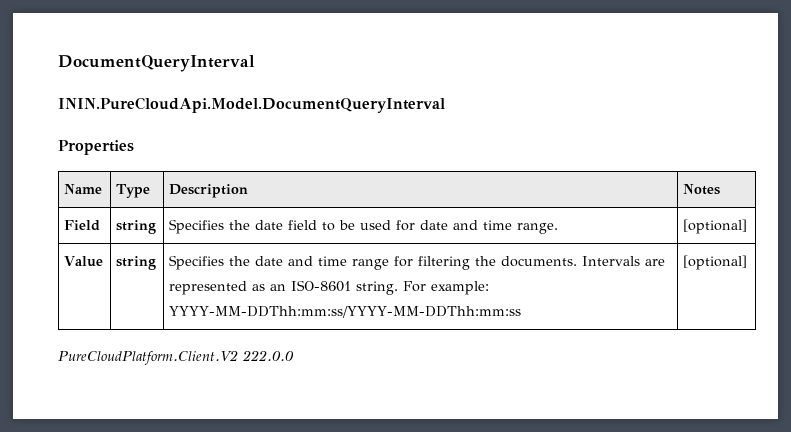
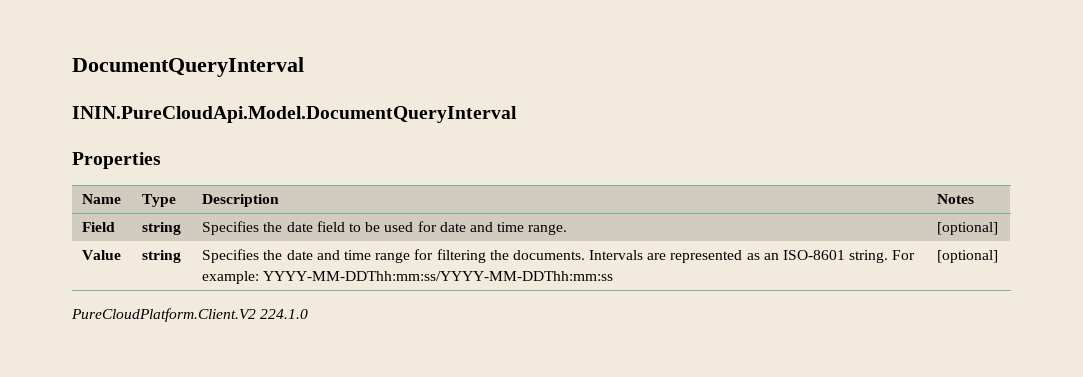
- PureCloudPlatform.Client.V2 222.0.0
+ PureCloudPlatform.Client.V2 224.1.0

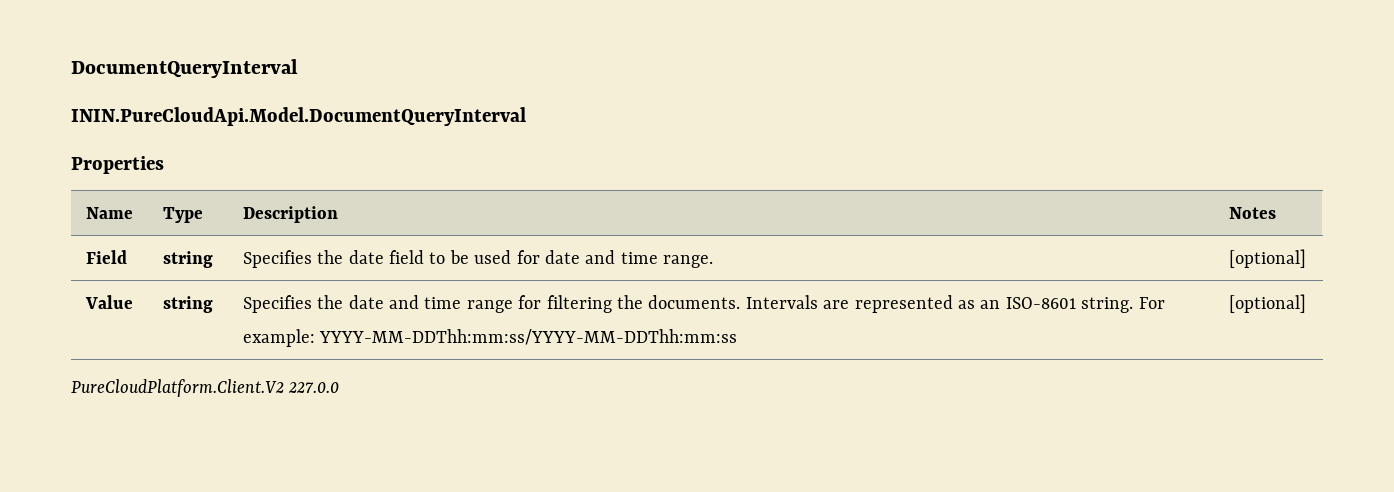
- PureCloudPlatform.Client.V2 224.1.0
+ PureCloudPlatform.Client.V2 227.0.0

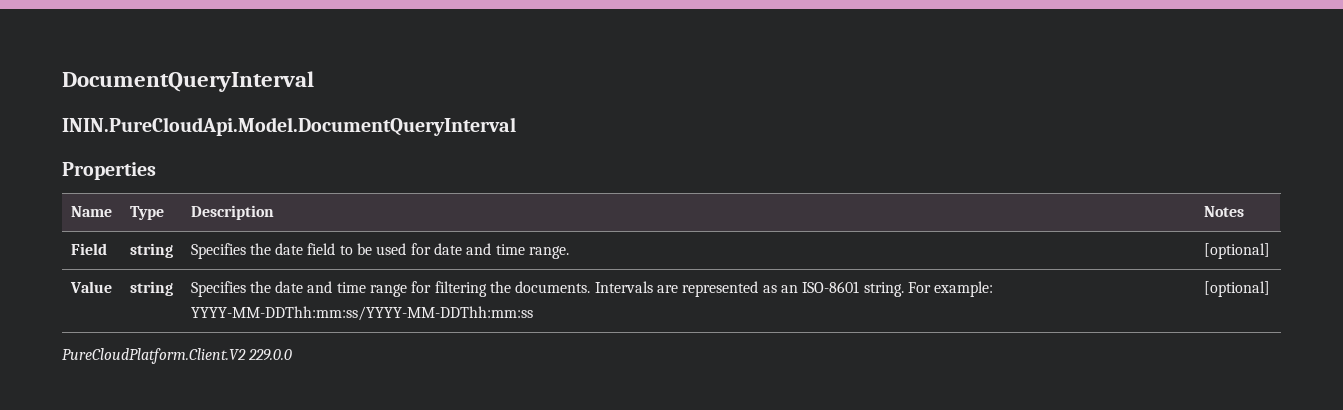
- PureCloudPlatform.Client.V2 227.0.0
+ PureCloudPlatform.Client.V2 229.0.0

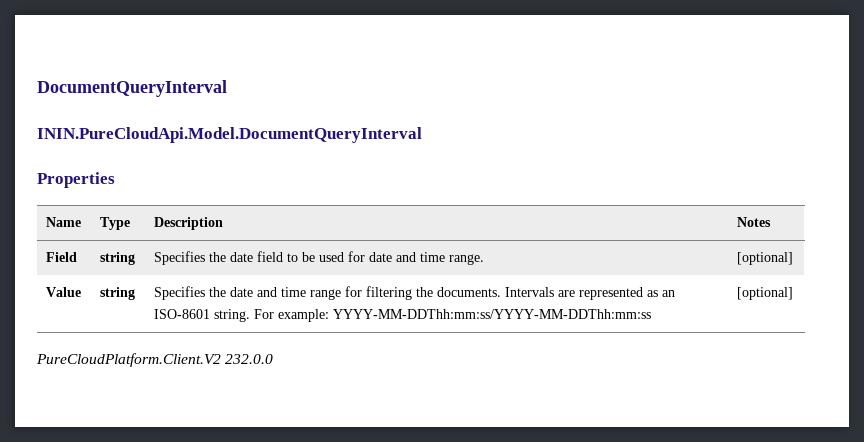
- PureCloudPlatform.Client.V2 229.0.0
+ PureCloudPlatform.Client.V2 232.0.0

